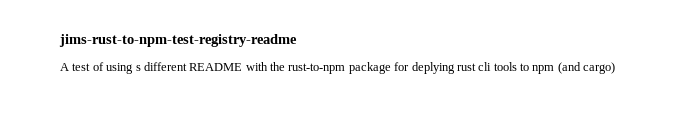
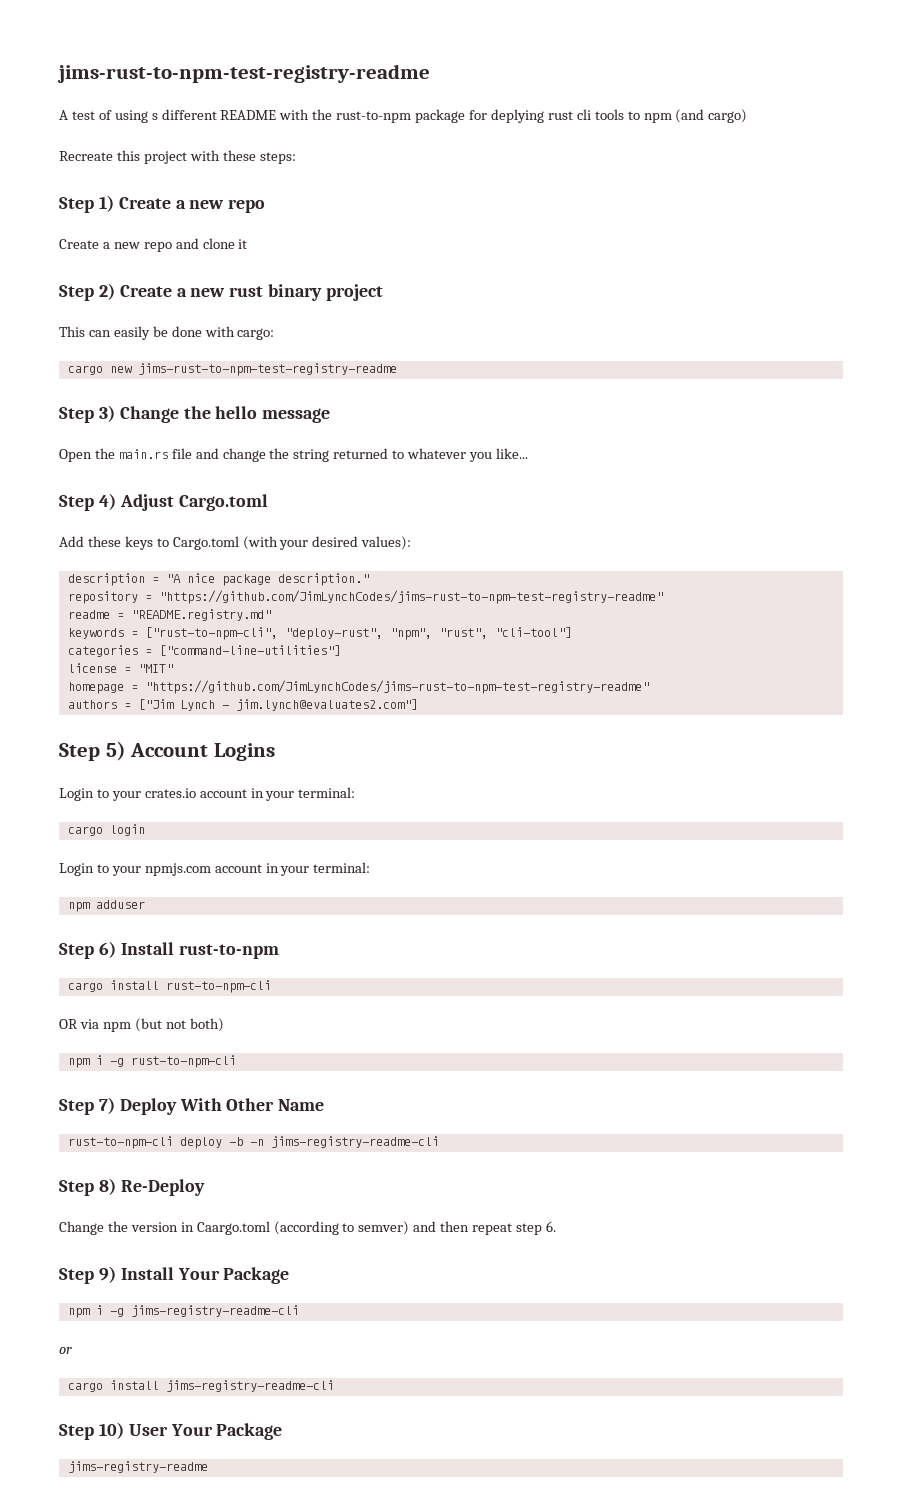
+ Recreate this project with these steps:
+ Step 1) Create a new repo
+ Create a new repo and clone it
+ Step 2) Create a new rust binary project
+ This can easily be done with cargo:
+ cargo new jims-rust-to-npm-test-registry-readme
+ Step 3) Change the hello message
+ Open the main.rs file and change the string returned to whatever you like...
+ Step 4) Adjust Cargo.toml
+ Add these keys to Cargo.toml (with your desired values):
+ description = "A nice package description."
+ repository = "https://github.com/JimLynchCodes/jims-rust-to-npm-test-registry-readme"
+ readme = "README.registry.md"
+ keywords = ["rust-to-npm-cli", "deploy-rust", "npm", "rust", "cli-tool"]
+ categories = ["command-line-utilities"]
+ license = "MIT"
+ homepage = "https://github.com/JimLynchCodes/jims-rust-to-npm-test-registry-readme"
+ authors = ["Jim Lynch - jim.lynch@evaluates2.com"]
+ Step 5) Account Logins
+ Login to your crates.io account in your terminal:
+ cargo login
+ Login to your npmjs.com account in your terminal:
+ npm adduser
+ Step 6) Install rust-to-npm
+ cargo install rust-to-npm-cli
+ OR via npm (but not both)
+ npm i -g rust-to-npm-cli
+ Step 7) Deploy With Other Name
+ rust-to-npm-cli deploy -b -n jims-registry-readme-cli
+ Step 8) Re-Deploy
+ Change the version in Caargo.toml (according to semver) and then repeat step 6.
+ Step 9) Install Your Package
+ npm i -g jims-registry-readme-cli
+ or
+ cargo install jims-registry-readme-cli
+ Step 10) User Your Package
+ jims-registry-readme

